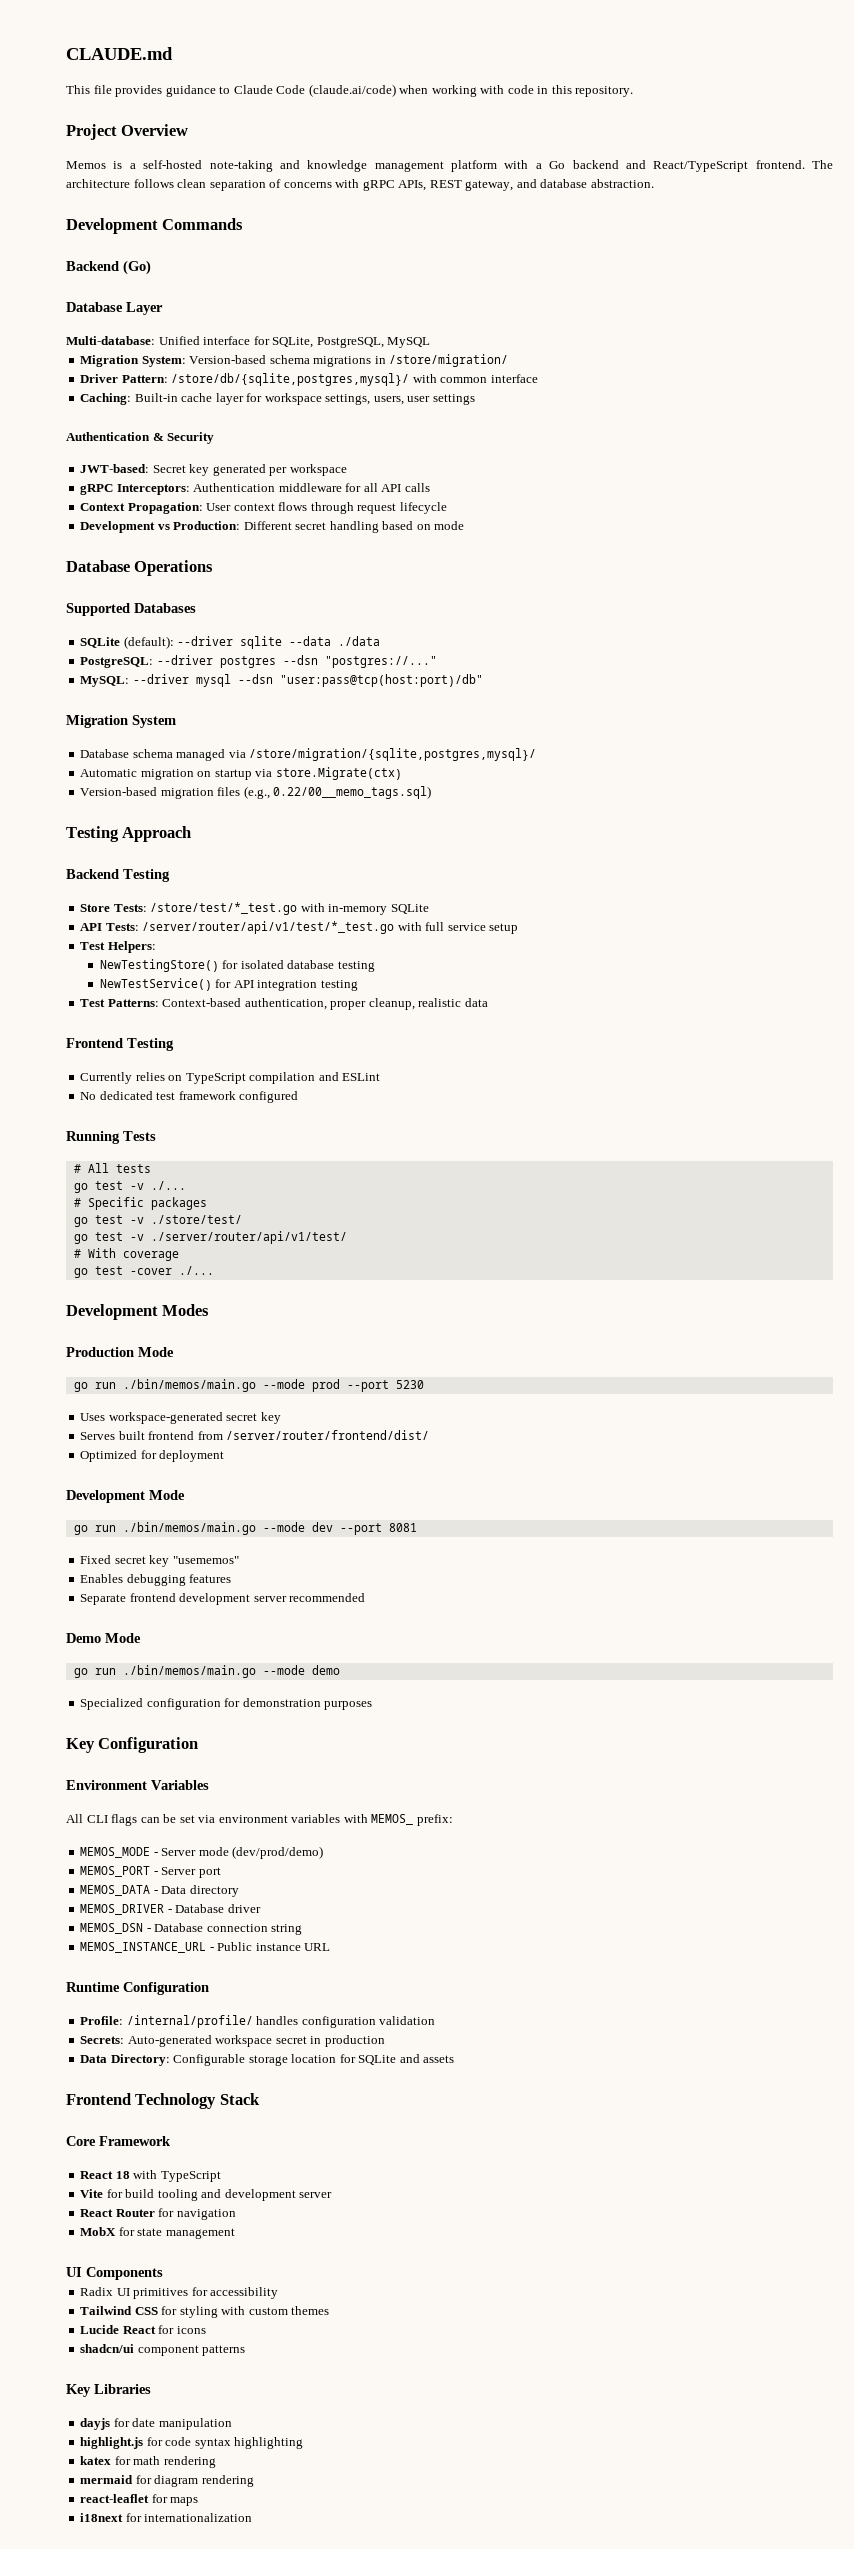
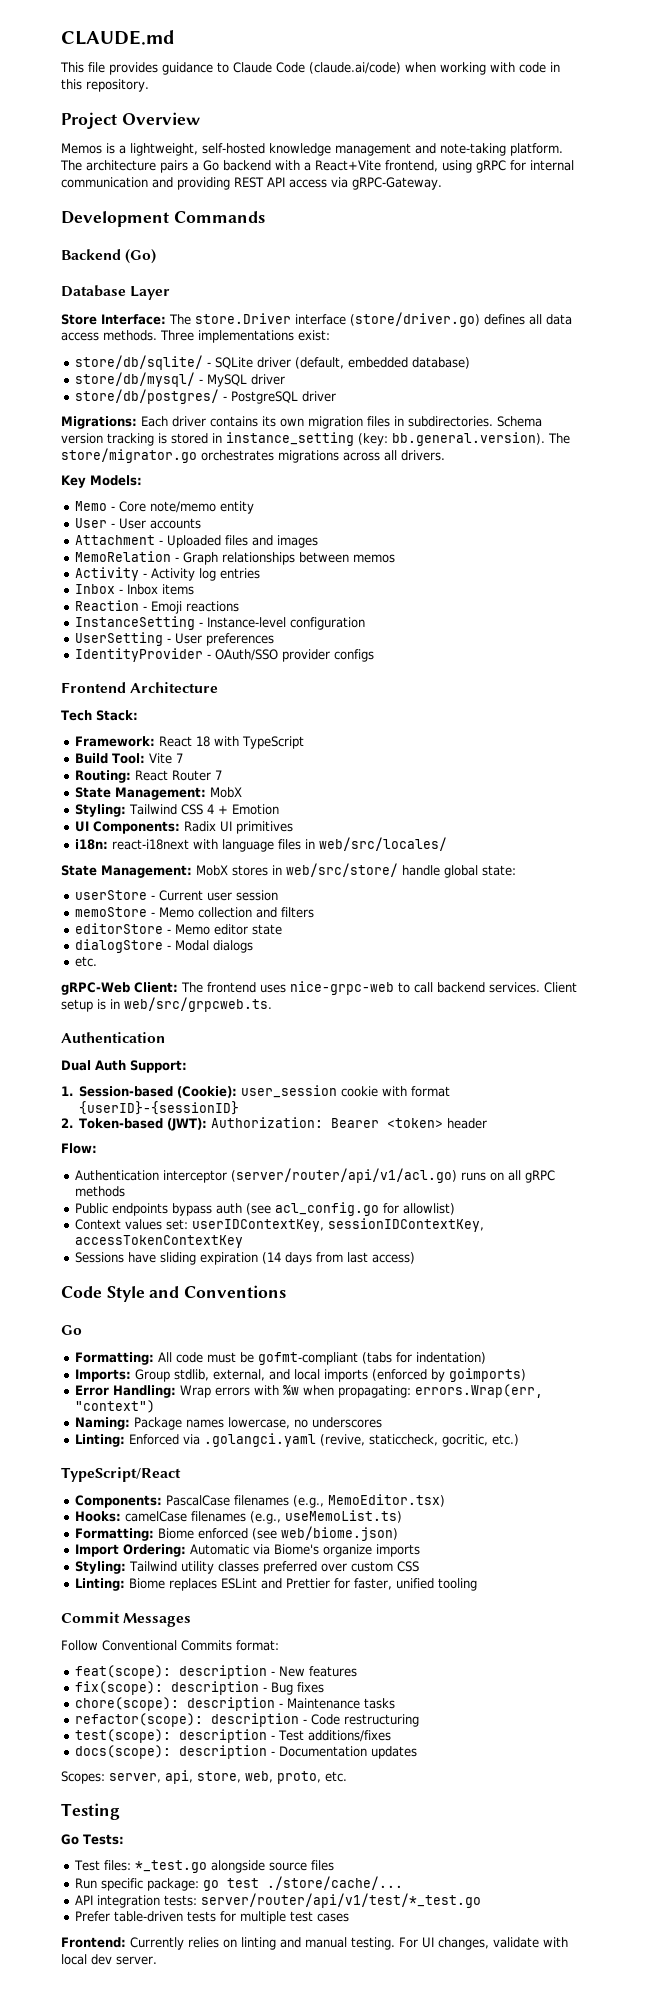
- Memos is a self-hosted note-taking and knowledge management platform with a Go backend and React/TypeScript frontend. The architecture follows clean separation of concerns with gRPC APIs, REST gateway, and database abstraction.
+ Memos is a lightweight, self-hosted knowledge management and note-taking platform. The architecture pairs a Go backend with a React+Vite frontend, using gRPC for internal communication and providing REST API access via gRPC-Gateway.
- Multi-database: Unified interface for SQLite, PostgreSQL, MySQL
- Migration System: Version-based schema migrations in /store/migration/
- Driver Pattern: /store/db/{sqlite,postgres,mysql}/ with common interface
- Caching: Built-in cache layer for workspace settings, users, user settings
- Authentication & Security
- JWT-based: Secret key generated per workspace
- gRPC Interceptors: Authentication middleware for all API calls
- Context Propagation: User context flows through request lifecycle
- Development vs Production: Different secret handling based on mode
- Database Operations
- Supported Databases
- SQLite (default): --driver sqlite --data ./data
- PostgreSQL: --driver postgres --dsn "postgres://..."
- MySQL: --driver mysql --dsn "user:pass@tcp(host:port)/db"
- Migration System
- Database schema managed via /store/migration/{sqlite,postgres,mysql}/
- Automatic migration on startup via store.Migrate(ctx)
- Version-based migration files (e.g., 0.22/00__memo_tags.sql)
- Testing Approach
- Backend Testing
- Store Tests: /store/test/*_test.go with in-memory SQLite
- API Tests: /server/router/api/v1/test/*_test.go with full service setup
- Test Helpers:
- NewTestingStore() for isolated database testing
- NewTestService() for API integration testing
- Test Patterns: Context-based authentication, proper cleanup, realistic data
- Frontend Testing
- Currently relies on TypeScript compilation and ESLint
- No dedicated test framework configured
- Running Tests
- # All tests
- go test -v ./...
- # Specific packages
- go test -v ./store/test/
- go test -v ./server/router/api/v1/test/
- # With coverage
- go test -cover ./...
- Development Modes
- Production Mode
- go run ./bin/memos/main.go --mode prod --port 5230
- Uses workspace-generated secret key
- Serves built frontend from /server/router/frontend/dist/
- Optimized for deployment
- Development Mode
- go run ./bin/memos/main.go --mode dev --port 8081
- Fixed secret key "usememos"
- Enables debugging features
- Separate frontend development server recommended
- Demo Mode
- go run ./bin/memos/main.go --mode demo
- Specialized configuration for demonstration purposes
- Key Configuration
- Environment Variables
- All CLI flags can be set via environment variables with MEMOS_ prefix:
- MEMOS_MODE - Server mode (dev/prod/demo)
- MEMOS_PORT - Server port
- MEMOS_DATA - Data directory
- MEMOS_DRIVER - Database driver
- MEMOS_DSN - Database connection string
- MEMOS_INSTANCE_URL - Public instance URL
- Runtime Configuration
- Profile: /internal/profile/ handles configuration validation
- Secrets: Auto-generated workspace secret in production
- Data Directory: Configurable storage location for SQLite and assets
- Frontend Technology Stack
- Core Framework
- React 18 with TypeScript
- Vite for build tooling and development server
- React Router for navigation
- MobX for state management
- UI Components
- Radix UI primitives for accessibility
- Tailwind CSS for styling with custom themes
- Lucide React for icons
- shadcn/ui component patterns
- Key Libraries
- dayjs for date manipulation
- highlight.js for code syntax highlighting
- katex for math rendering
- mermaid for diagram rendering
- react-leaflet for maps
- i18next for internationalization
+ Store Interface: The store.Driver interface (store/driver.go) defines all data access methods. Three implementations exist:
+ store/db/sqlite/ - SQLite driver (default, embedded database)
+ store/db/mysql/ - MySQL driver
+ store/db/postgres/ - PostgreSQL driver
+ Migrations: Each driver contains its own migration files in subdirectories. Schema version tracking is stored in instance_setting (key: bb.general.version). The store/migrator.go orchestrates migrations across all drivers.
+ Key Models:
+ Memo - Core note/memo entity
+ User - User accounts
+ Attachment - Uploaded files and images
+ MemoRelation - Graph relationships between memos
+ Activity - Activity log entries
+ Inbox - Inbox items
+ Reaction - Emoji reactions
+ InstanceSetting - Instance-level configuration
+ UserSetting - User preferences
+ IdentityProvider - OAuth/SSO provider configs
+ Frontend Architecture
+ Tech Stack:
+ Framework: React 18 with TypeScript
+ Build Tool: Vite 7
+ Routing: React Router 7
+ State Management: MobX
+ Styling: Tailwind CSS 4 + Emotion
+ UI Components: Radix UI primitives
+ i18n: react-i18next with language files in web/src/locales/
+ State Management: MobX stores in web/src/store/ handle global state:
+ userStore - Current user session
+ memoStore - Memo collection and filters
+ editorStore - Memo editor state
+ dialogStore - Modal dialogs
+ etc.
+ gRPC-Web Client: The frontend uses nice-grpc-web to call backend services. Client setup is in web/src/grpcweb.ts.
+ Authentication
+ Dual Auth Support:
+ 1. Session-based (Cookie): user_session cookie with format {userID}-{sessionID}
+ 2. Token-based (JWT): Authorization: Bearer <token> header
+ Flow:
+ Authentication interceptor (server/router/api/v1/acl.go) runs on all gRPC methods
+ Public endpoints bypass auth (see acl_config.go for allowlist)
+ Context values set: userIDContextKey, sessionIDContextKey, accessTokenContextKey
+ Sessions have sliding expiration (14 days from last access)
+ Code Style and Conventions
+ Go
+ Formatting: All code must be gofmt-compliant (tabs for indentation)
+ Imports: Group stdlib, external, and local imports (enforced by goimports)
+ Error Handling: Wrap errors with %w when propagating: errors.Wrap(err, "context")
+ Naming: Package names lowercase, no underscores
+ Linting: Enforced via .golangci.yaml (revive, staticcheck, gocritic, etc.)
+ TypeScript/React
+ Components: PascalCase filenames (e.g., MemoEditor.tsx)
+ Hooks: camelCase filenames (e.g., useMemoList.ts)
+ Formatting: Biome enforced (see web/biome.json)
+ Import Ordering: Automatic via Biome's organize imports
+ Styling: Tailwind utility classes preferred over custom CSS
+ Linting: Biome replaces ESLint and Prettier for faster, unified tooling
+ Commit Messages
+ Follow Conventional Commits format:
+ feat(scope): description - New features
+ fix(scope): description - Bug fixes
+ chore(scope): description - Maintenance tasks
+ refactor(scope): description - Code restructuring
+ test(scope): description - Test additions/fixes
+ docs(scope): description - Documentation updates
+ Scopes: server, api, store, web, proto, etc.
+ Testing
+ Go Tests:
+ Test files: *_test.go alongside source files
+ Run specific package: go test ./store/cache/...
+ API integration tests: server/router/api/v1/test/*_test.go
+ Prefer table-driven tests for multiple test cases
+ Frontend: Currently relies on linting and manual testing. For UI changes, validate with local dev server.

